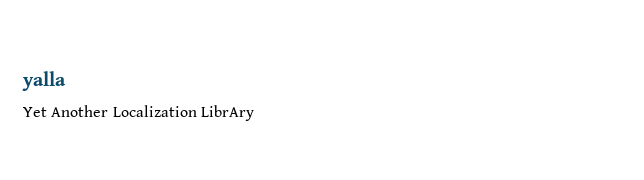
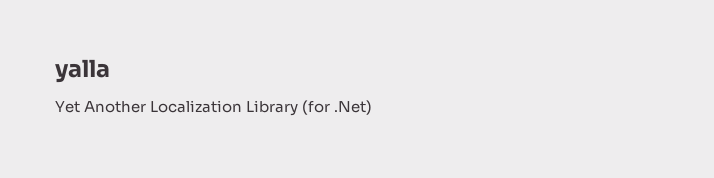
- Yet Another Localization LibrAry
+ Yet Another Localization Library (for .Net)

